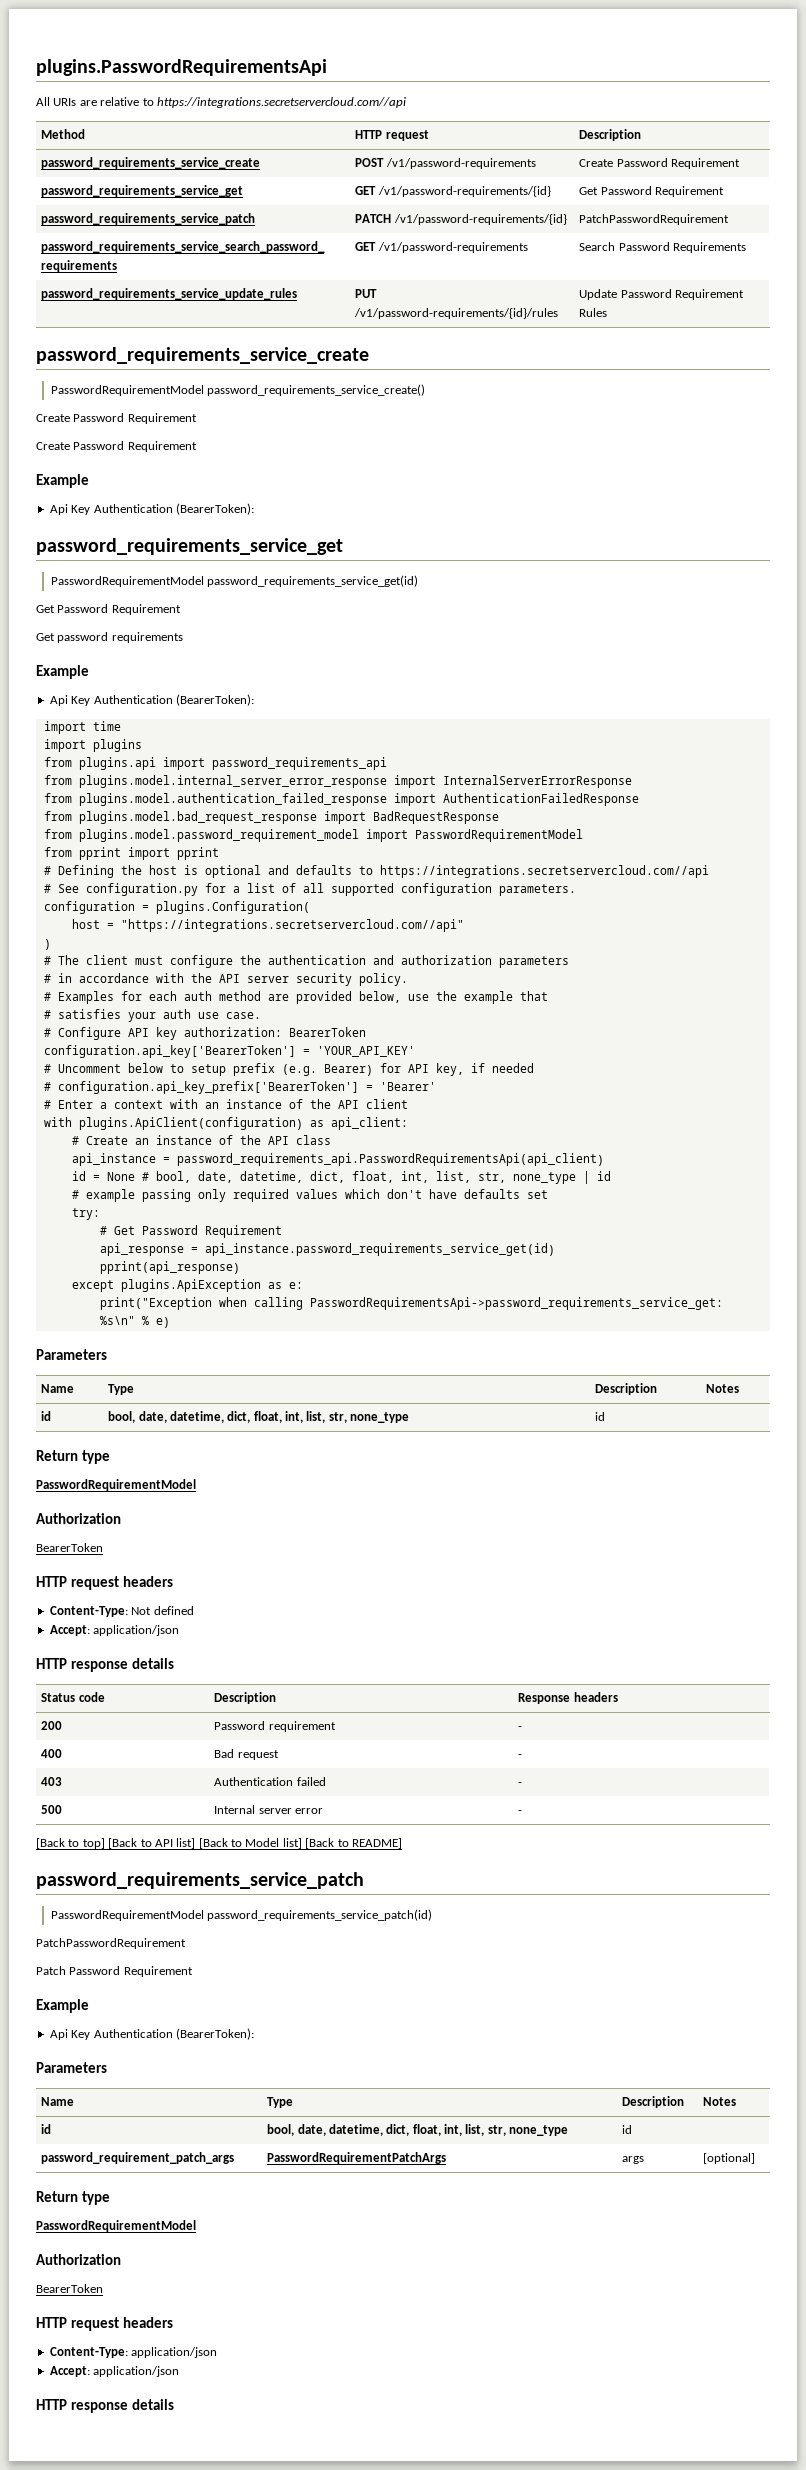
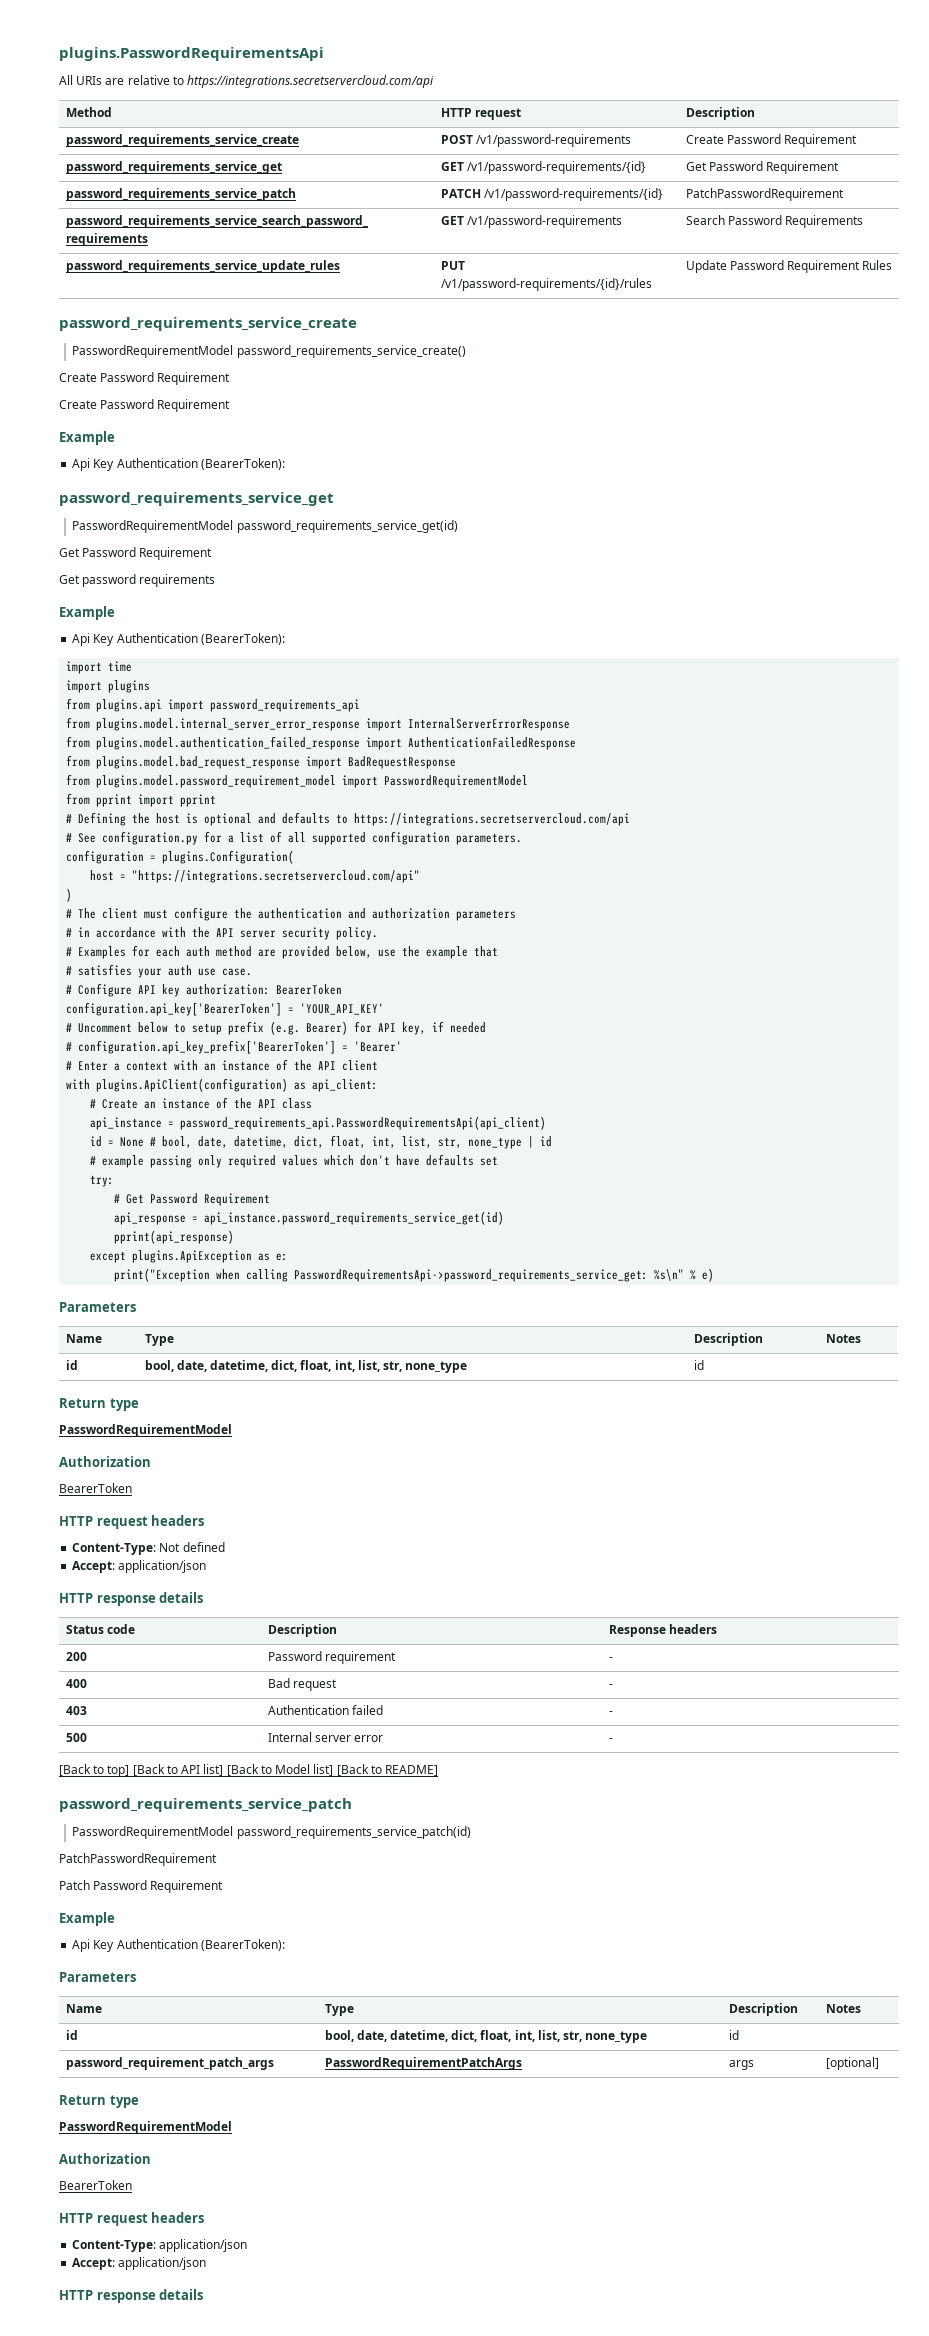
- All URIs are relative to https://integrations.secretservercloud.com//api
+ All URIs are relative to https://integrations.secretservercloud.com/api
- # Defining the host is optional and defaults to https://integrations.secretservercloud.com//api
+ # Defining the host is optional and defaults to https://integrations.secretservercloud.com/api
- host = "https://integrations.secretservercloud.com//api"
+ host = "https://integrations.secretservercloud.com/api"

